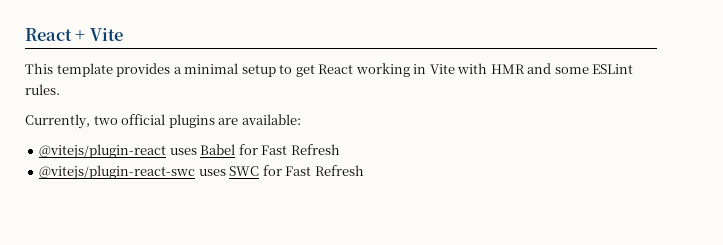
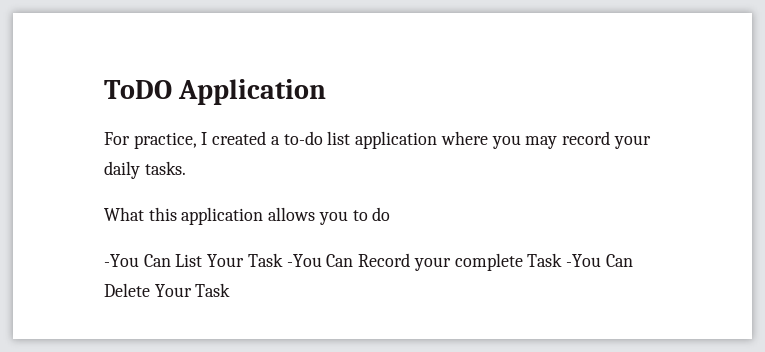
- React + Vite
- This template provides a minimal setup to get React working in Vite with HMR and some ESLint rules.
- Currently, two official plugins are available:
- @vitejs/plugin-react uses Babel for Fast Refresh
- @vitejs/plugin-react-swc uses SWC for Fast Refresh
+ ToDO Application
+ For practice, I created a to-do list application where you may record your daily tasks.
+ What this application allows you to do
+ -You Can List Your Task -You Can Record your complete Task -You Can Delete Your Task

